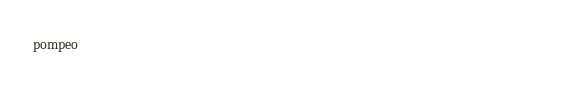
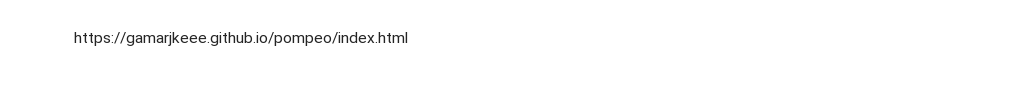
- pompeo
+ https://gamarjkeee.github.io/pompeo/index.html

